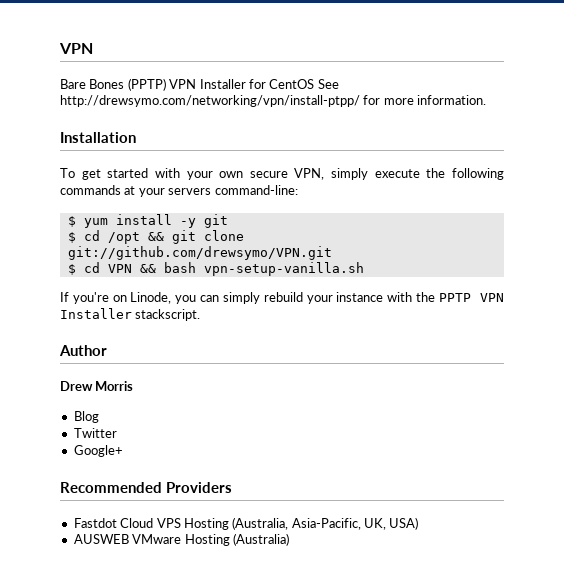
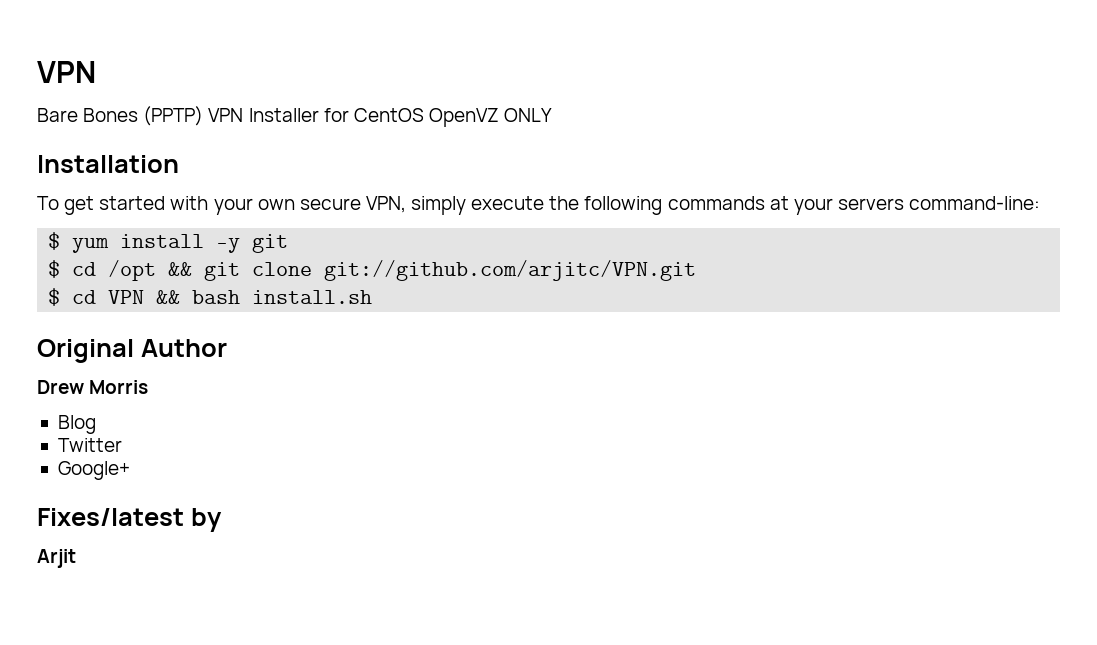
- Bare Bones (PPTP) VPN Installer for CentOS See http://drewsymo.com/networking/vpn/install-ptpp/ for more information.
+ Bare Bones (PPTP) VPN Installer for CentOS OpenVZ ONLY
- $ cd /opt && git clone git://github.com/drewsymo/VPN.git
+ $ cd /opt && git clone git://github.com/arjitc/VPN.git
- $ cd VPN && bash vpn-setup-vanilla.sh
- If you're on Linode, you can simply rebuild your instance with the PPTP VPN Installer stackscript.
- Author
+ $ cd VPN && bash install.sh
+ Original Author
- Recommended Providers
- Fastdot Cloud VPS Hosting (Australia, Asia-Pacific, UK, USA)
- AUSWEB VMware Hosting (Australia)
+ Fixes/latest by
+ Arjit

